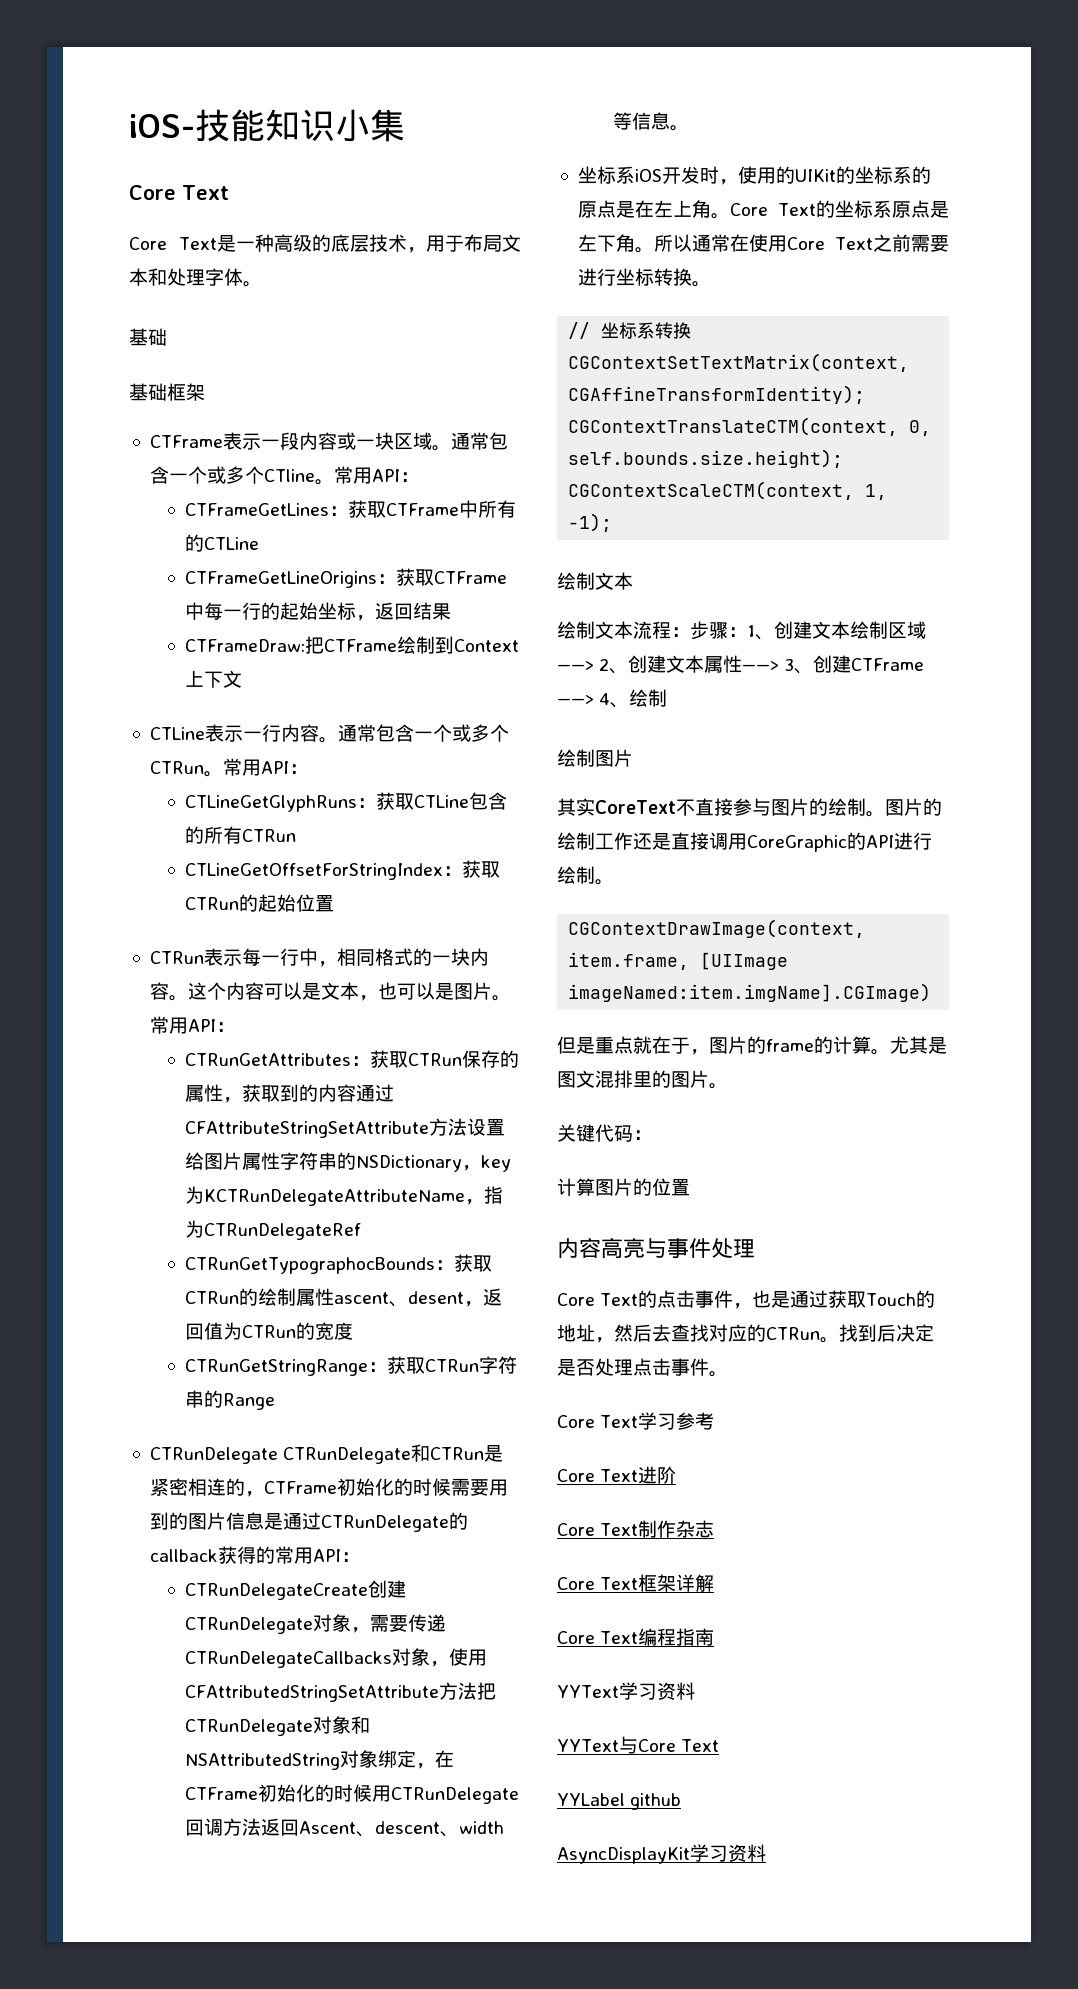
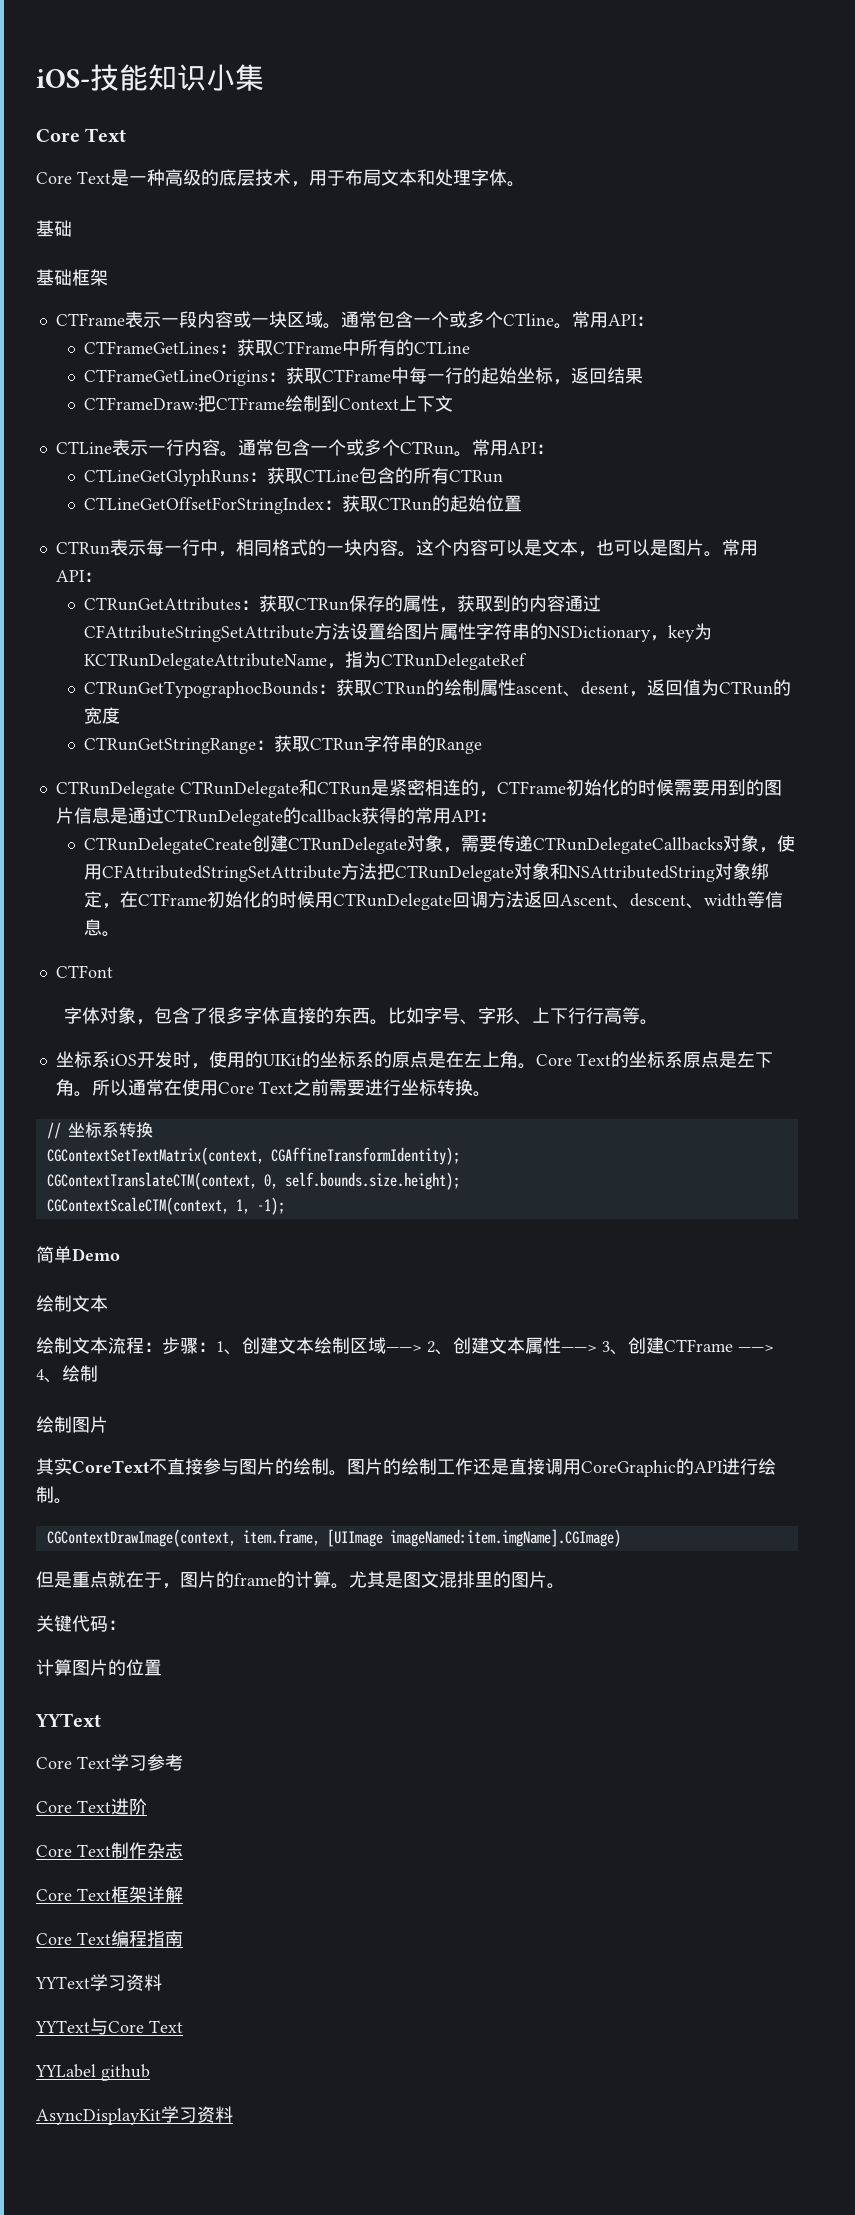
+ CTFont
+ 字体对象，包含了很多字体直接的东西。比如字号、字形、上下行行高等。
+ 简单Demo
  计算图片的位置
- 内容高亮与事件处理
- Core Text的点击事件，也是通过获取Touch的地址，然后去查找对应的CTRun。找到后决定是否处理点击事件。
+ YYText

